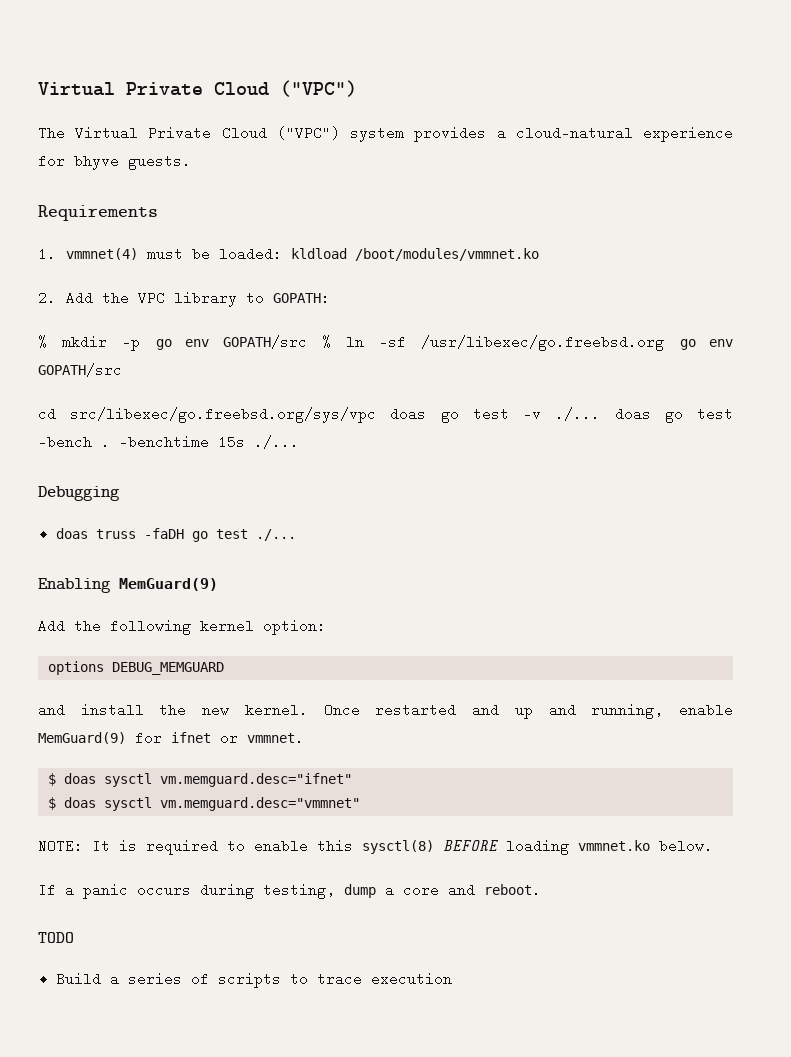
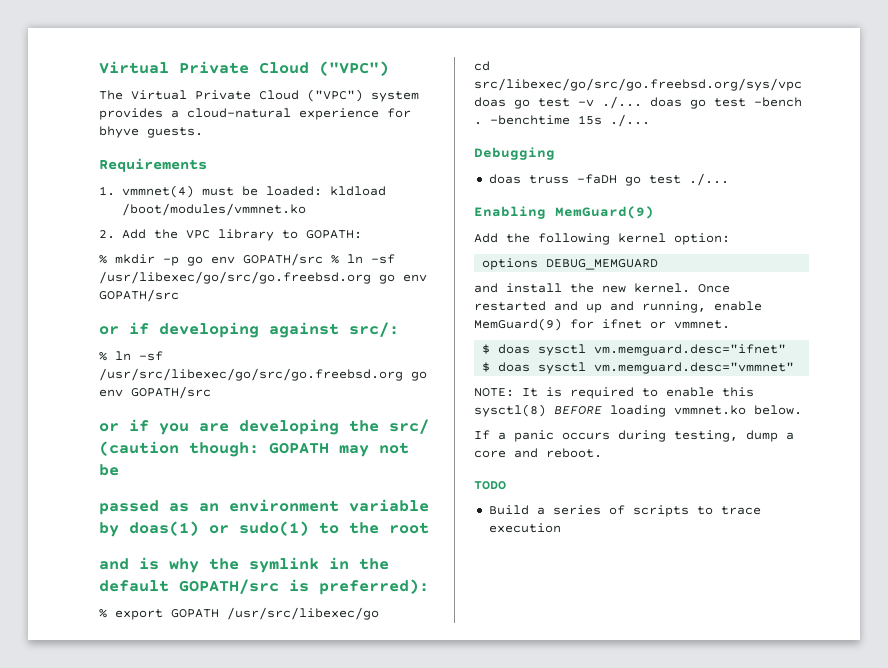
- % mkdir -p go env GOPATH/src % ln -sf /usr/libexec/go.freebsd.org go env GOPATH/src
+ % mkdir -p go env GOPATH/src % ln -sf /usr/libexec/go/src/go.freebsd.org go env GOPATH/src
+ or if developing against src/:
+ % ln -sf /usr/src/libexec/go/src/go.freebsd.org go env GOPATH/src
+ or if you are developing the src/ (caution though: GOPATH may not be
+ passed as an environment variable by doas(1) or sudo(1) to the root
+ and is why the symlink in the default GOPATH/src is preferred):
+ % export GOPATH /usr/src/libexec/go
- cd src/libexec/go.freebsd.org/sys/vpc doas go test -v ./... doas go test -bench .
+ cd src/libexec/go/src/go.freebsd.org/sys/vpc doas go test -v ./... doas go test -bench .

